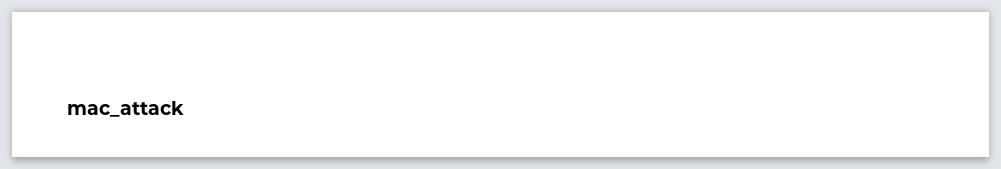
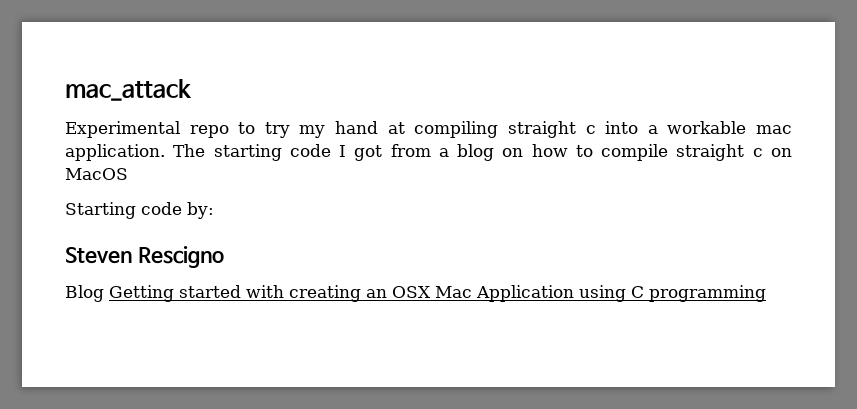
+ Experimental repo to try my hand at compiling straight c into a workable mac application. The starting code I got from a blog on how to compile straight c on MacOS
+ Starting code by:
+ Steven Rescigno
+ Blog Getting started with creating an OSX Mac Application using C programming

